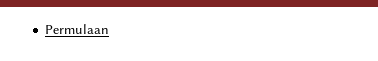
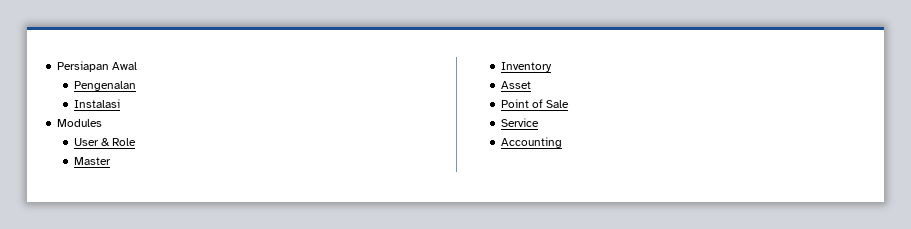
- Permulaan
+ Persiapan Awal
+ Pengenalan
+ Instalasi
+ Modules
+ User & Role
+ Master
+ Inventory
+ Asset
+ Point of Sale
+ Service
+ Accounting

